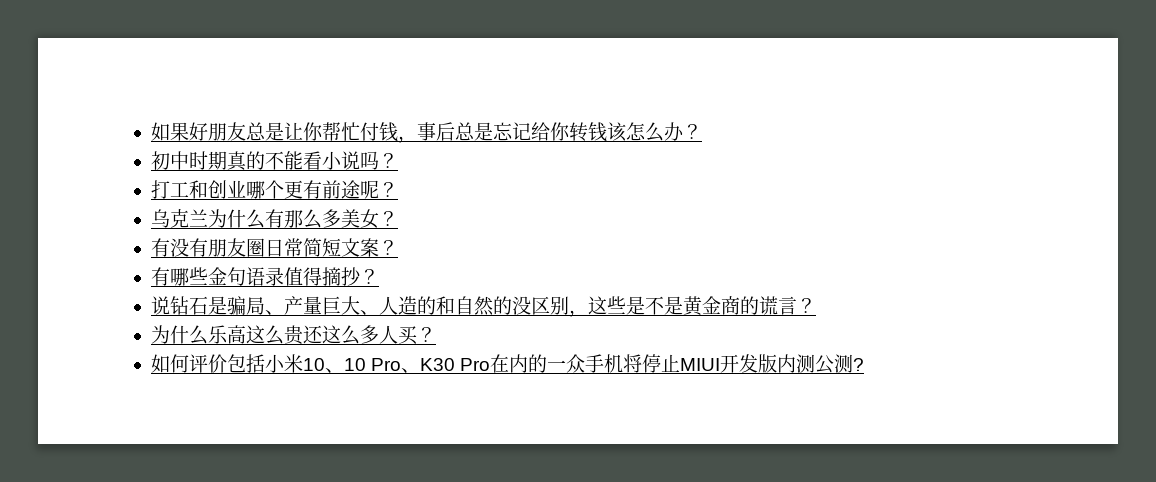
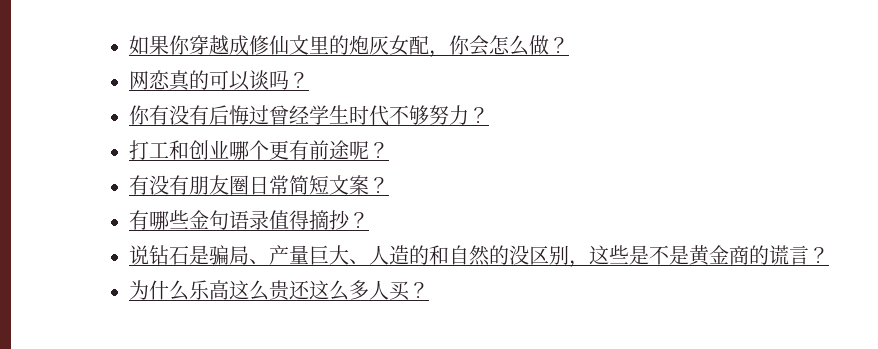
- 如果好朋友总是让你帮忙付钱，事后总是忘记给你转钱该怎么办？
- 初中时期真的不能看小说吗？
+ 如果你穿越成修仙文里的炮灰女配，你会怎么做？
+ 网恋真的可以谈吗？
+ 你有没有后悔过曾经学生时代不够努力？
- 乌克兰为什么有那么多美女？
- 如何评价包括小米10、10 Pro、K30 Pro在内的一众手机将停止MIUI开发版内测公测?

